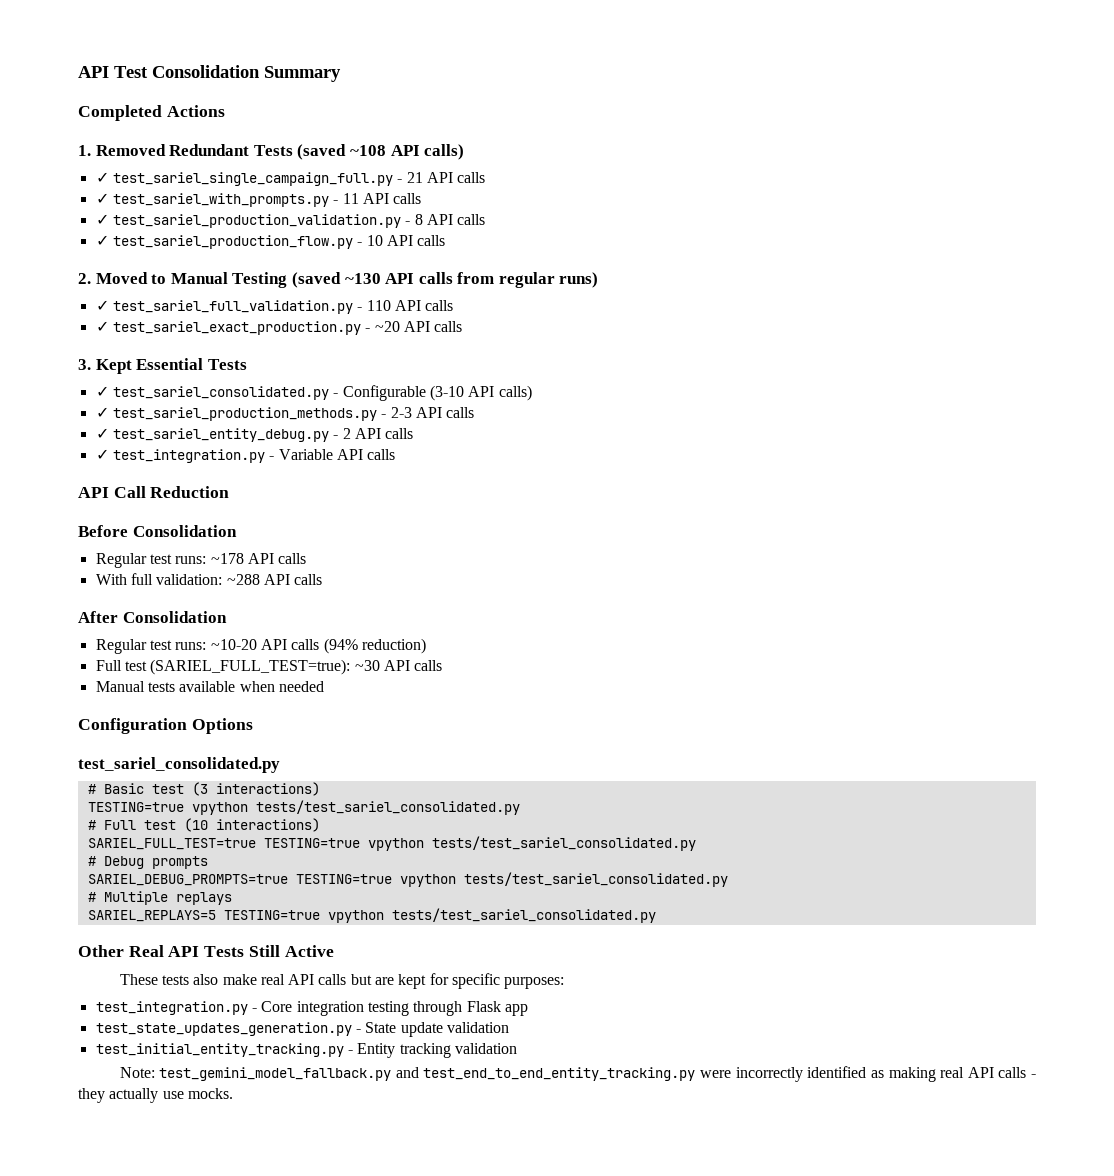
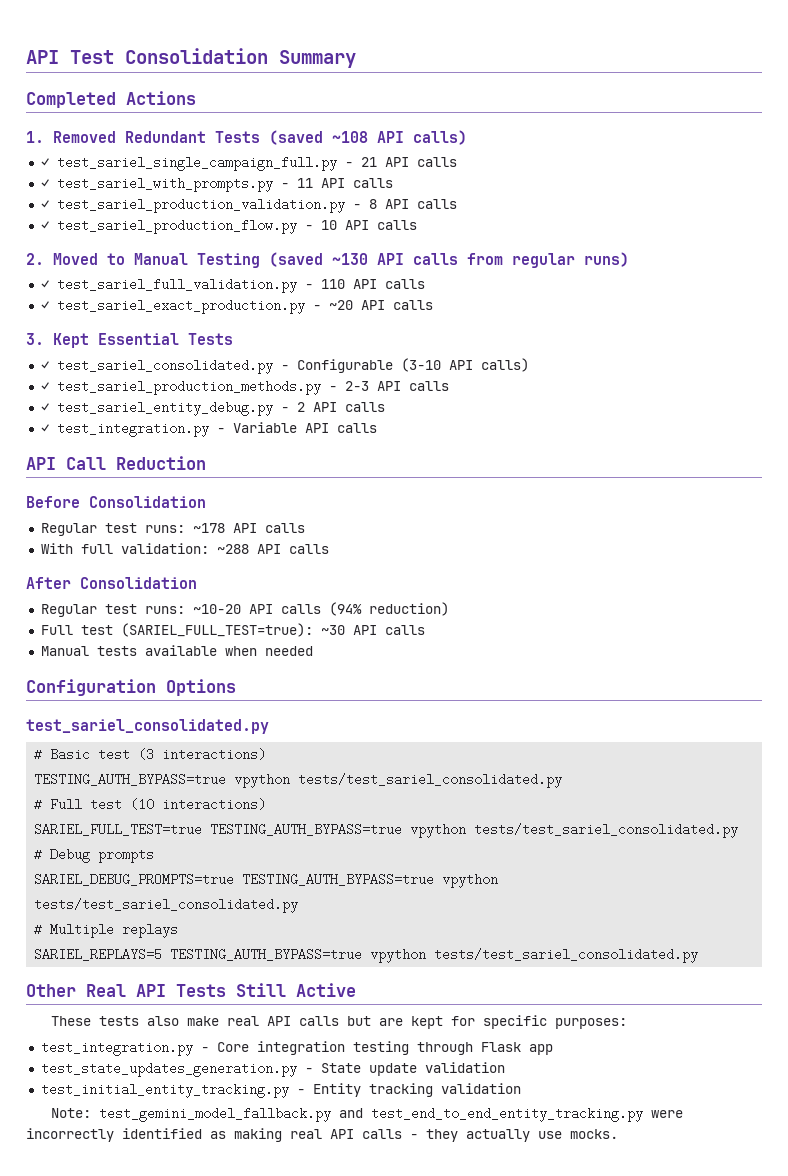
  # Basic test (3 interactions)
- TESTING=true vpython tests/test_sariel_consolidated.py
+ TESTING_AUTH_BYPASS=true vpython tests/test_sariel_consolidated.py
- SARIEL_FULL_TEST=true TESTING=true vpython tests/test_sariel_consolidated.py
+ SARIEL_FULL_TEST=true TESTING_AUTH_BYPASS=true vpython tests/test_sariel_consolidated.py
- SARIEL_DEBUG_PROMPTS=true TESTING=true vpython tests/test_sariel_consolidated.py
+ SARIEL_DEBUG_PROMPTS=true TESTING_AUTH_BYPASS=true vpython tests/test_sariel_consolidated.py
- SARIEL_REPLAYS=5 TESTING=true vpython tests/test_sariel_consolidated.py
+ SARIEL_REPLAYS=5 TESTING_AUTH_BYPASS=true vpython tests/test_sariel_consolidated.py

